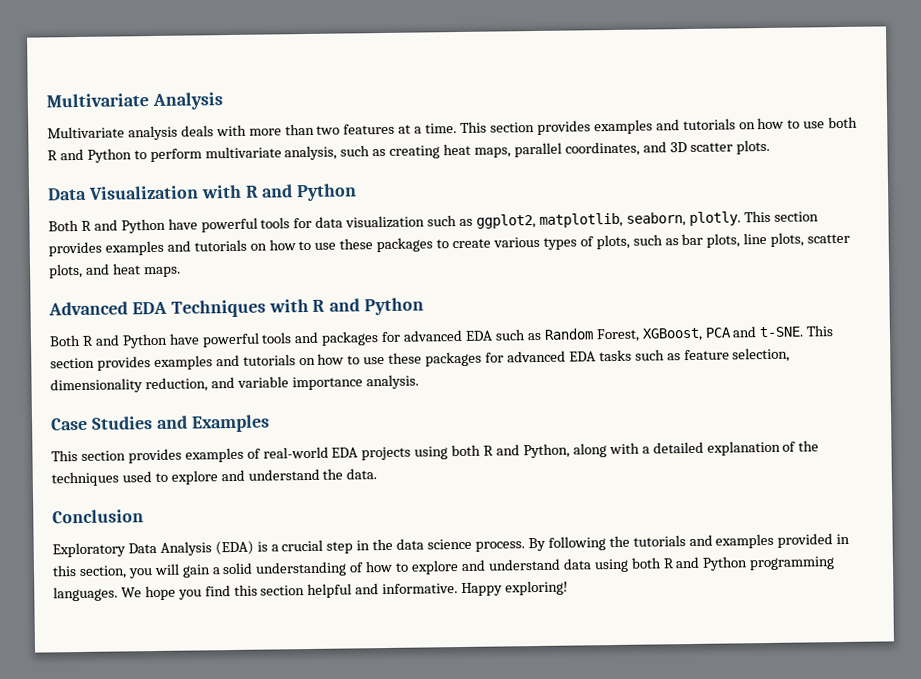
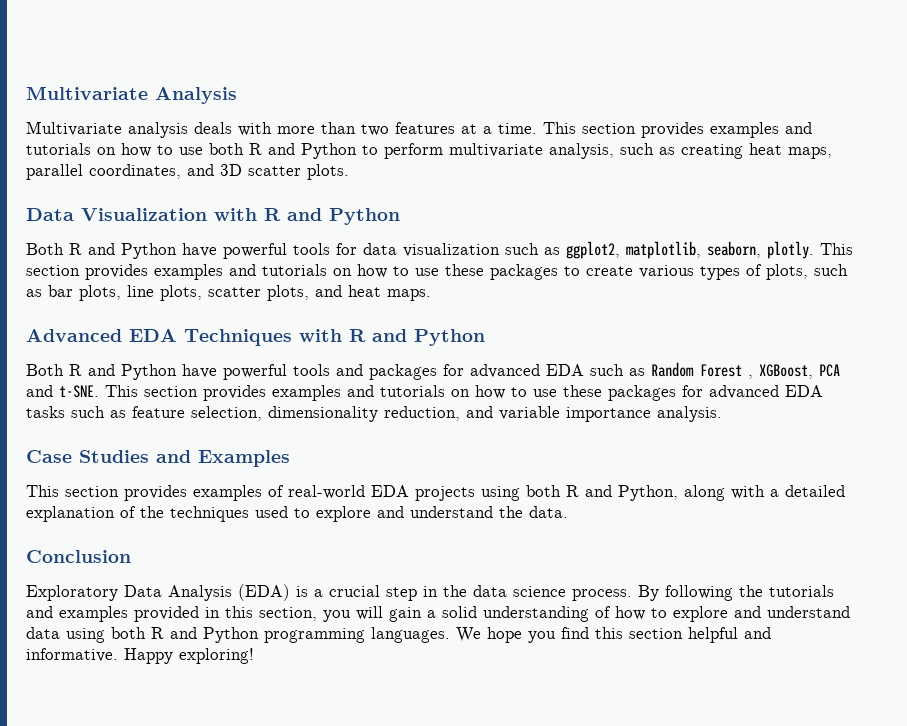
- Both R and Python have powerful tools and packages for advanced EDA such as Random Forest, XGBoost, PCA and t-SNE.
+ Both R and Python have powerful tools and packages for advanced EDA such as Random Forest , XGBoost, PCA and t-SNE.

